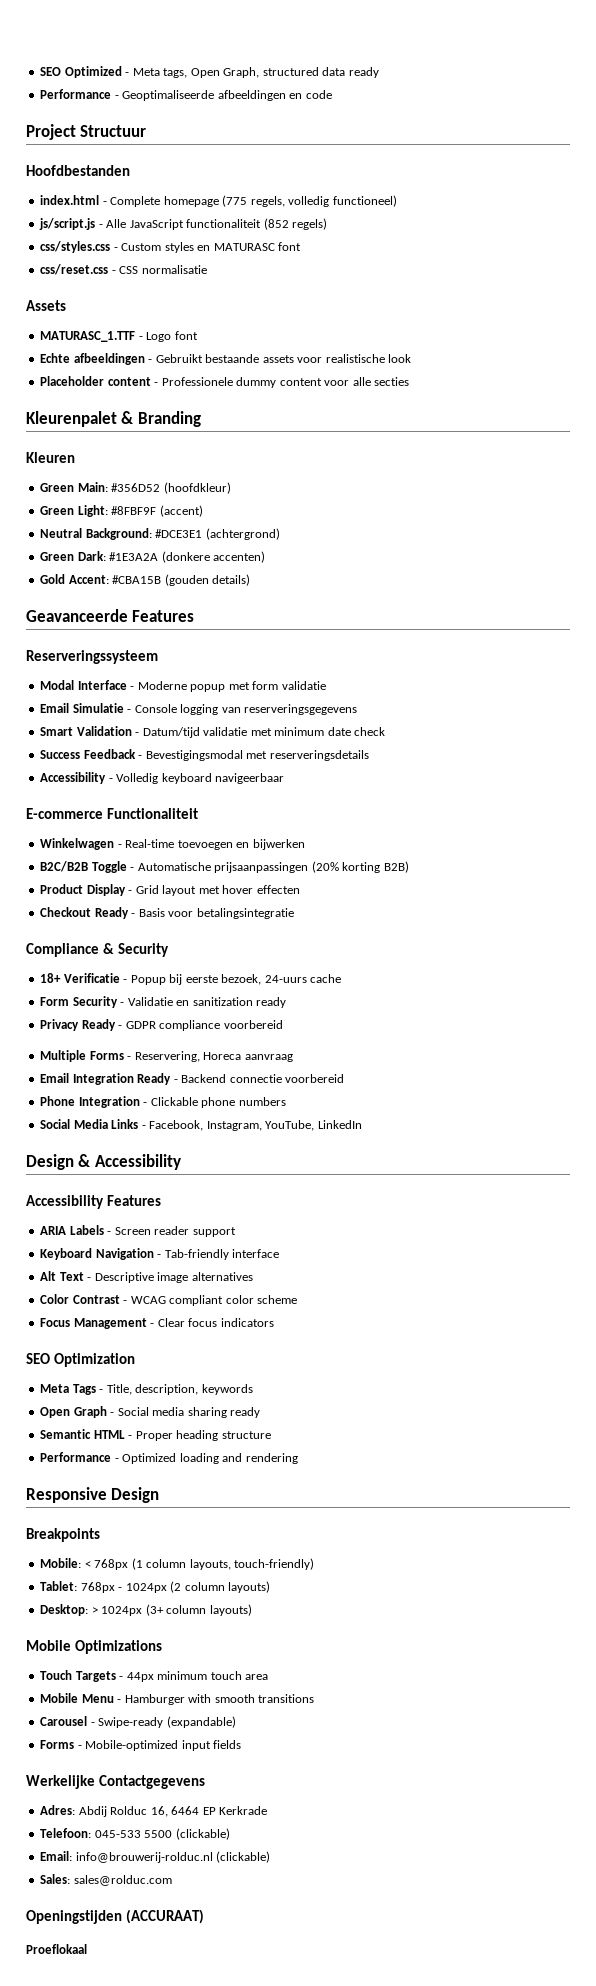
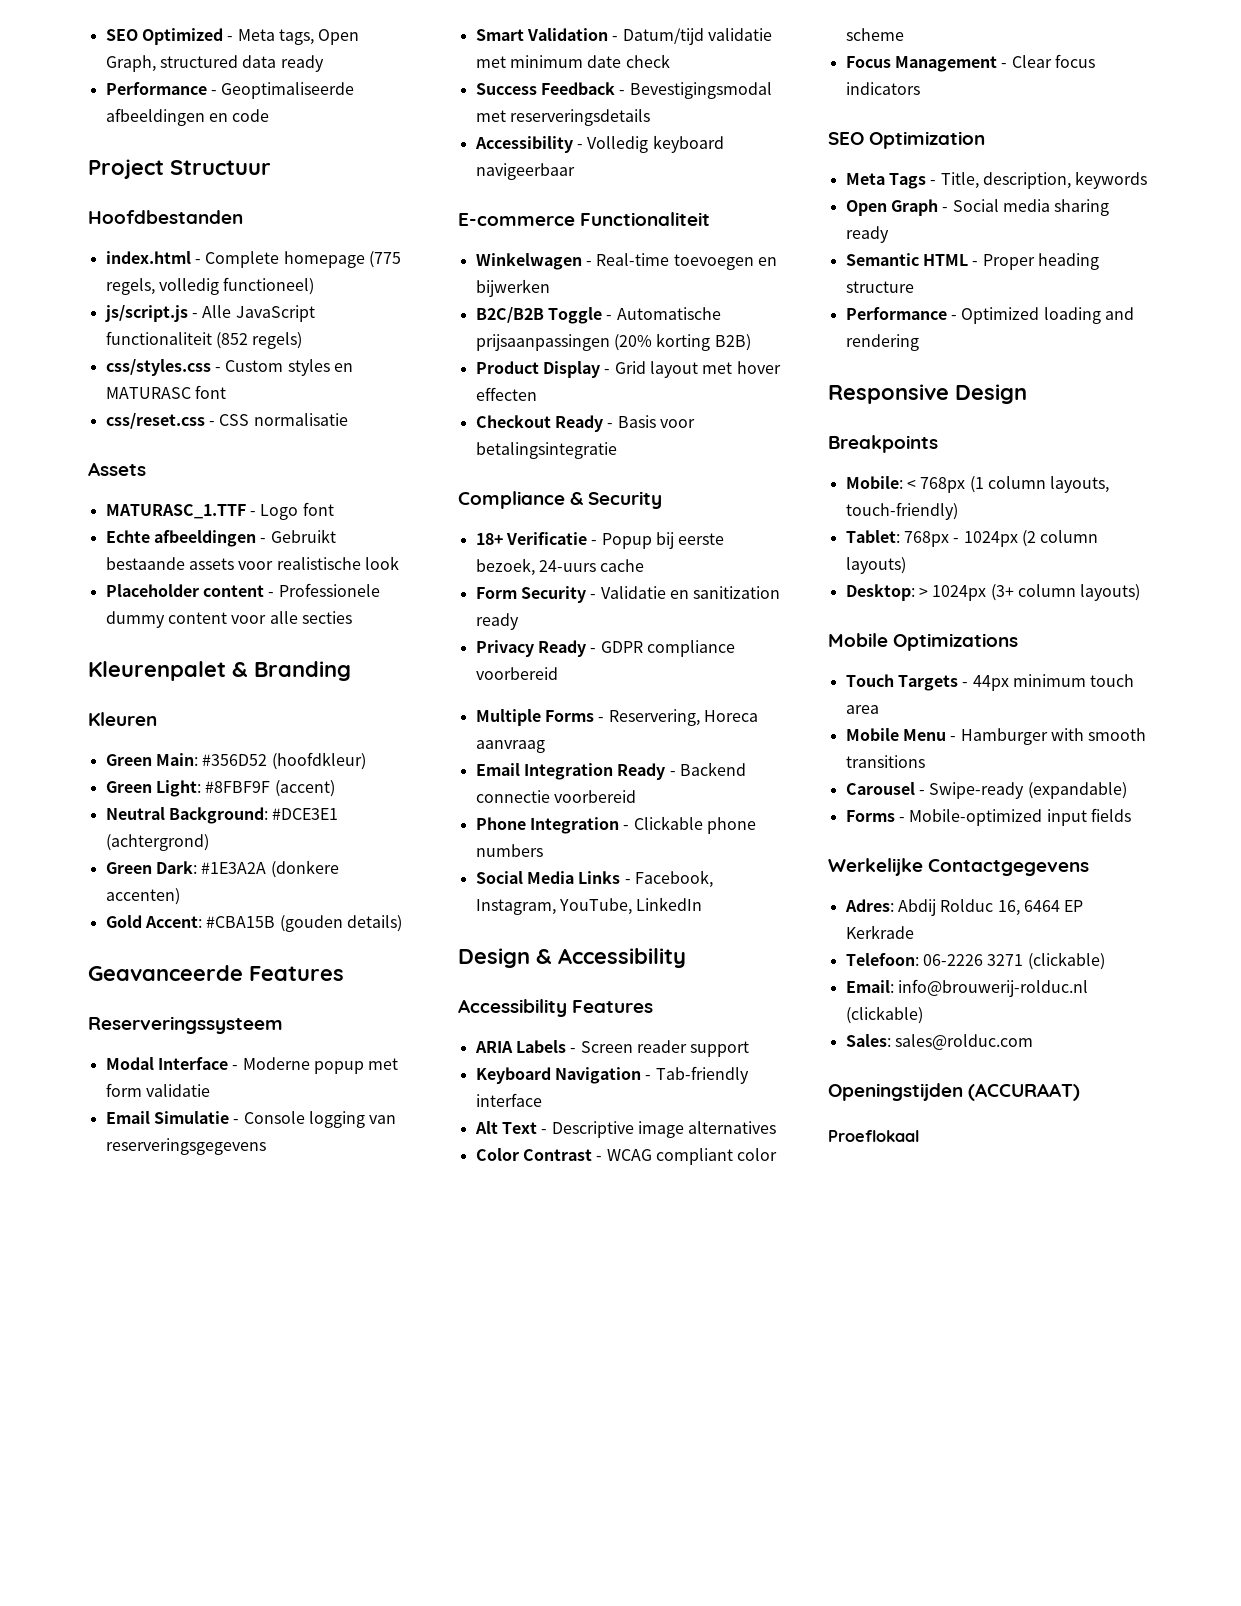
- Telefoon: 045-533 5500 (clickable)
+ Telefoon: 06-2226 3271 (clickable)

